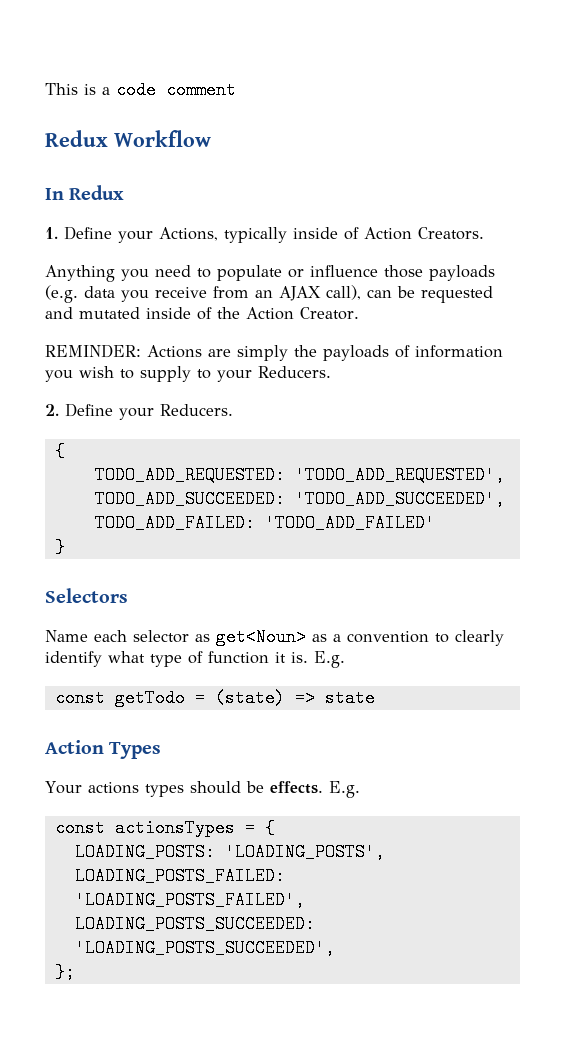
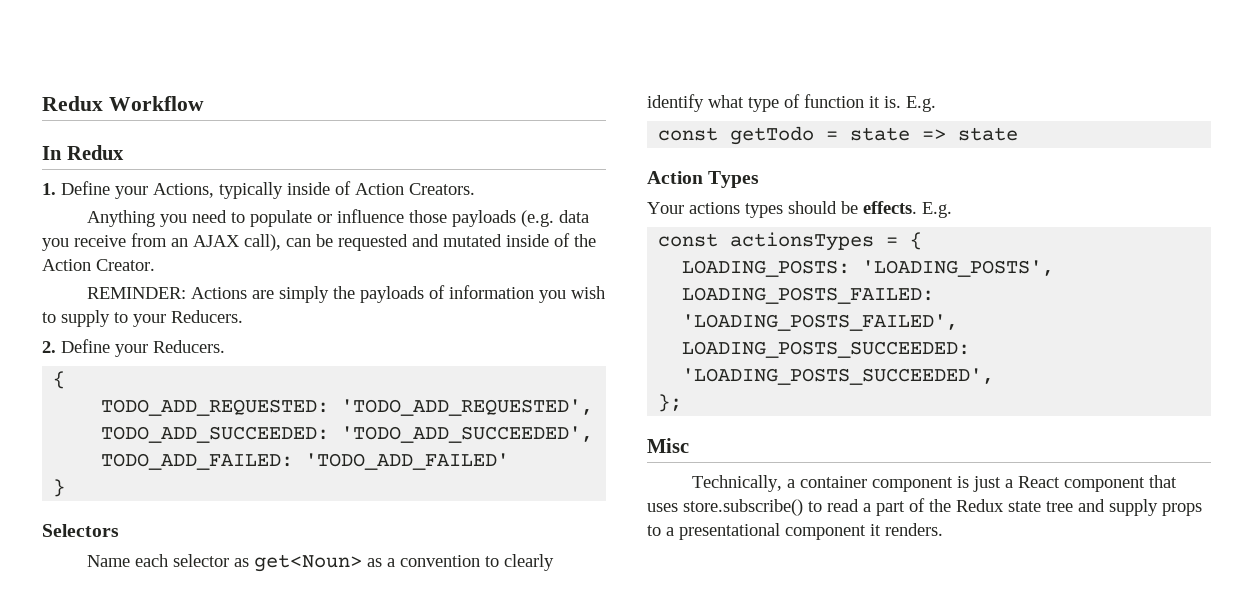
- This is a code comment
- const getTodo = (state) => state
+ const getTodo = state => state
+ Misc
+ Technically, a container component is just a React component that uses store.subscribe() to read a part of the Redux state tree and supply props to a presentational component it renders.

